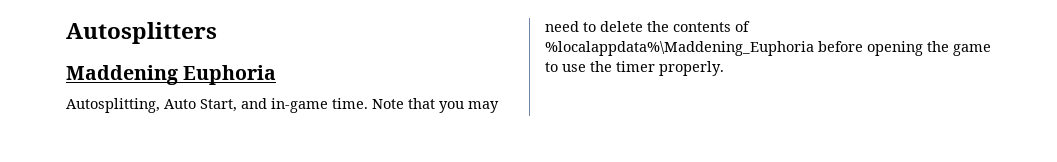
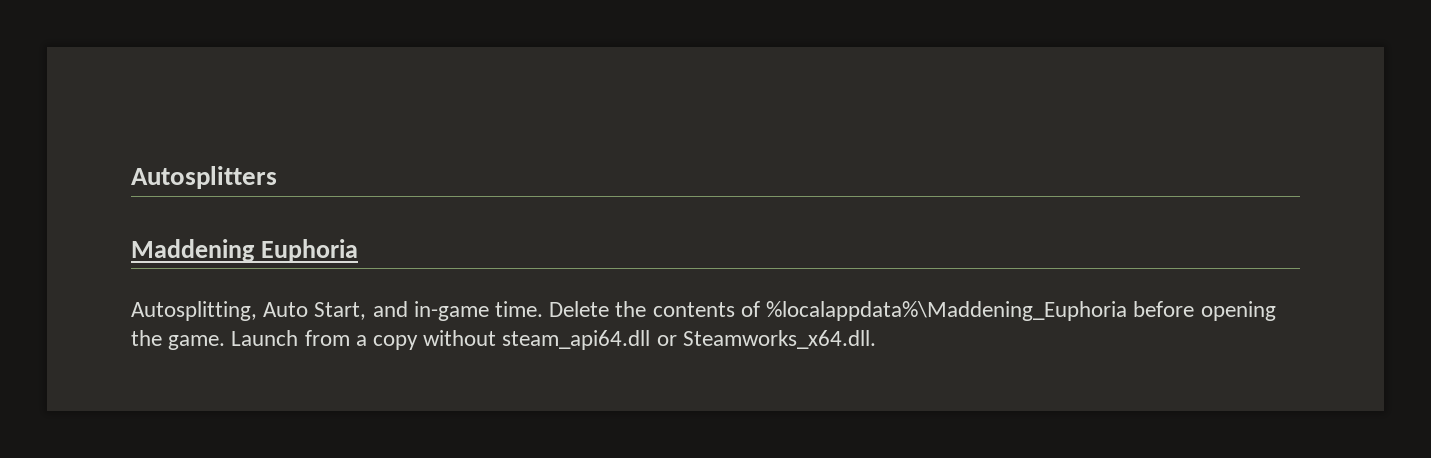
- Note that you may need to delete the contents of %localappdata%\Maddening_Euphoria before opening the game to use the timer properly.
+ Delete the contents of %localappdata%\Maddening_Euphoria before opening the game. Launch from a copy without steam_api64.dll or Steamworks_x64.dll.

